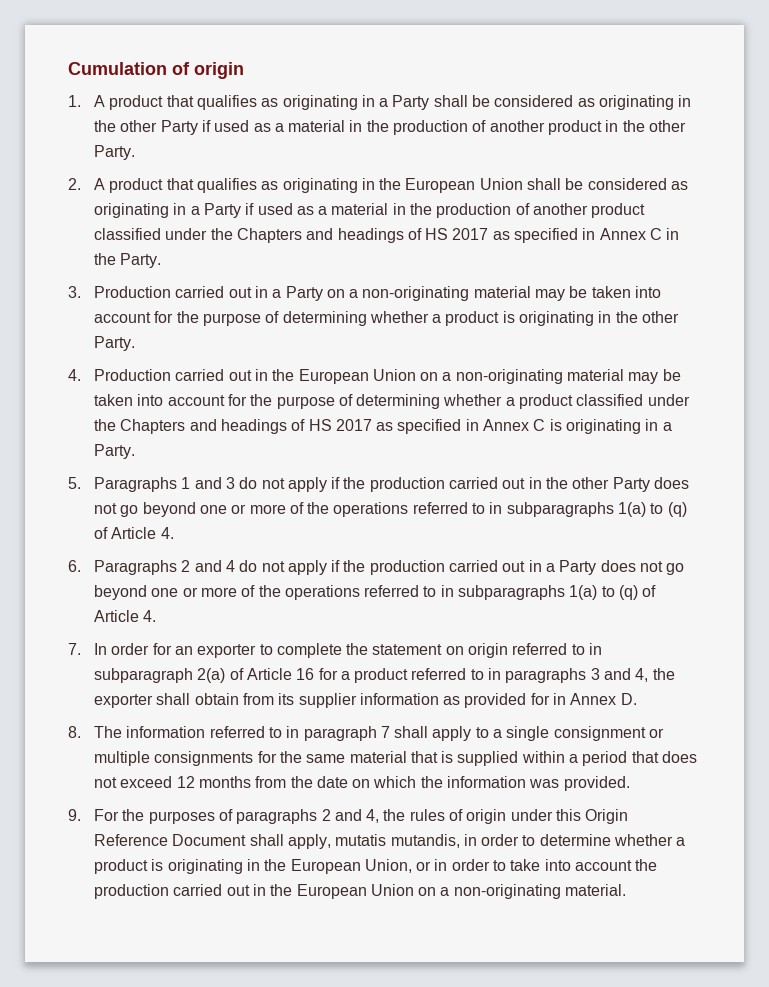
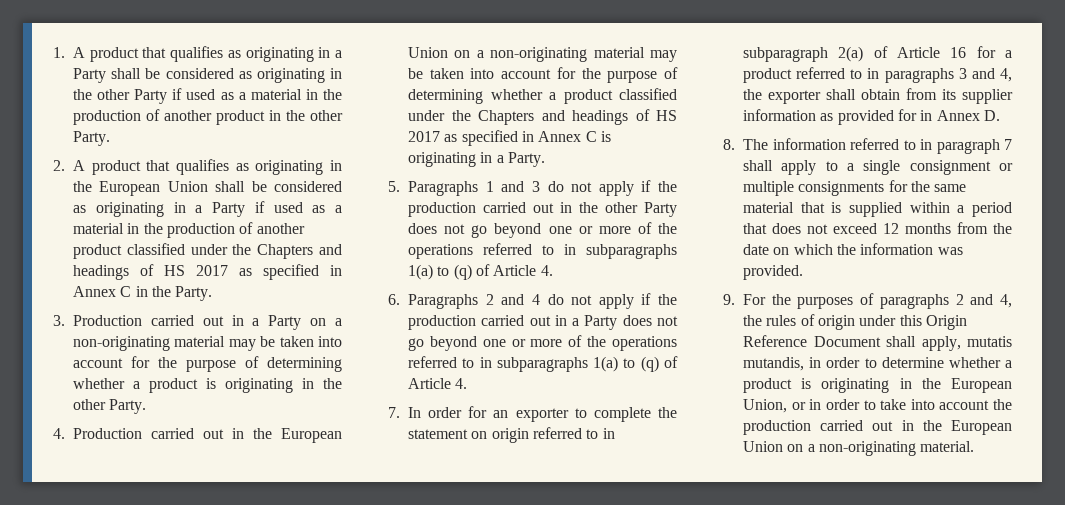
- Cumulation of origin

